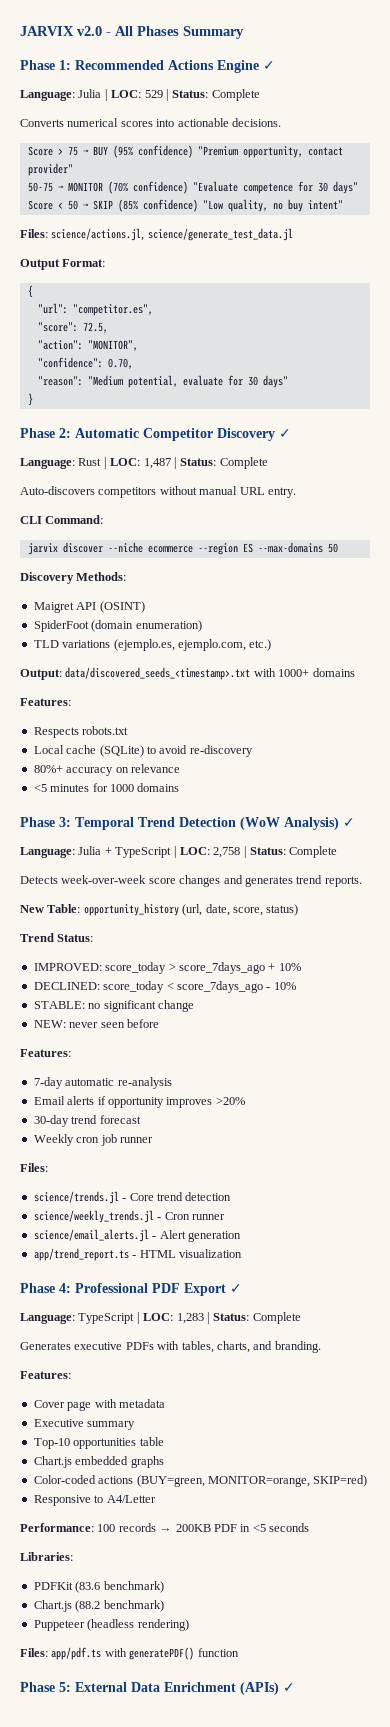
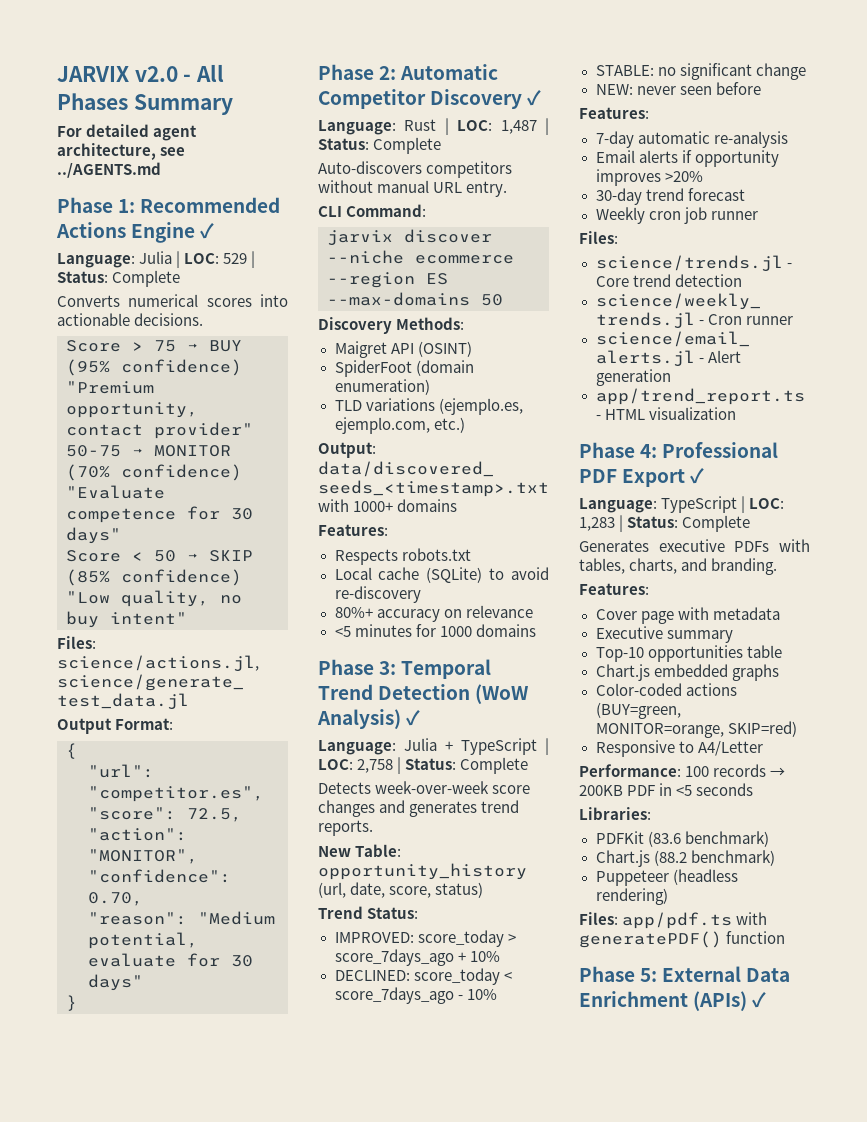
+ For detailed agent architecture, see ../AGENTS.md

